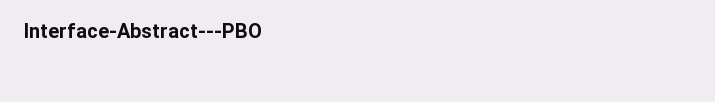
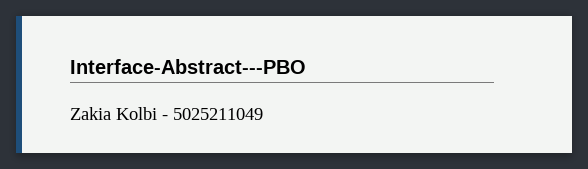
+ Zakia Kolbi - 5025211049

